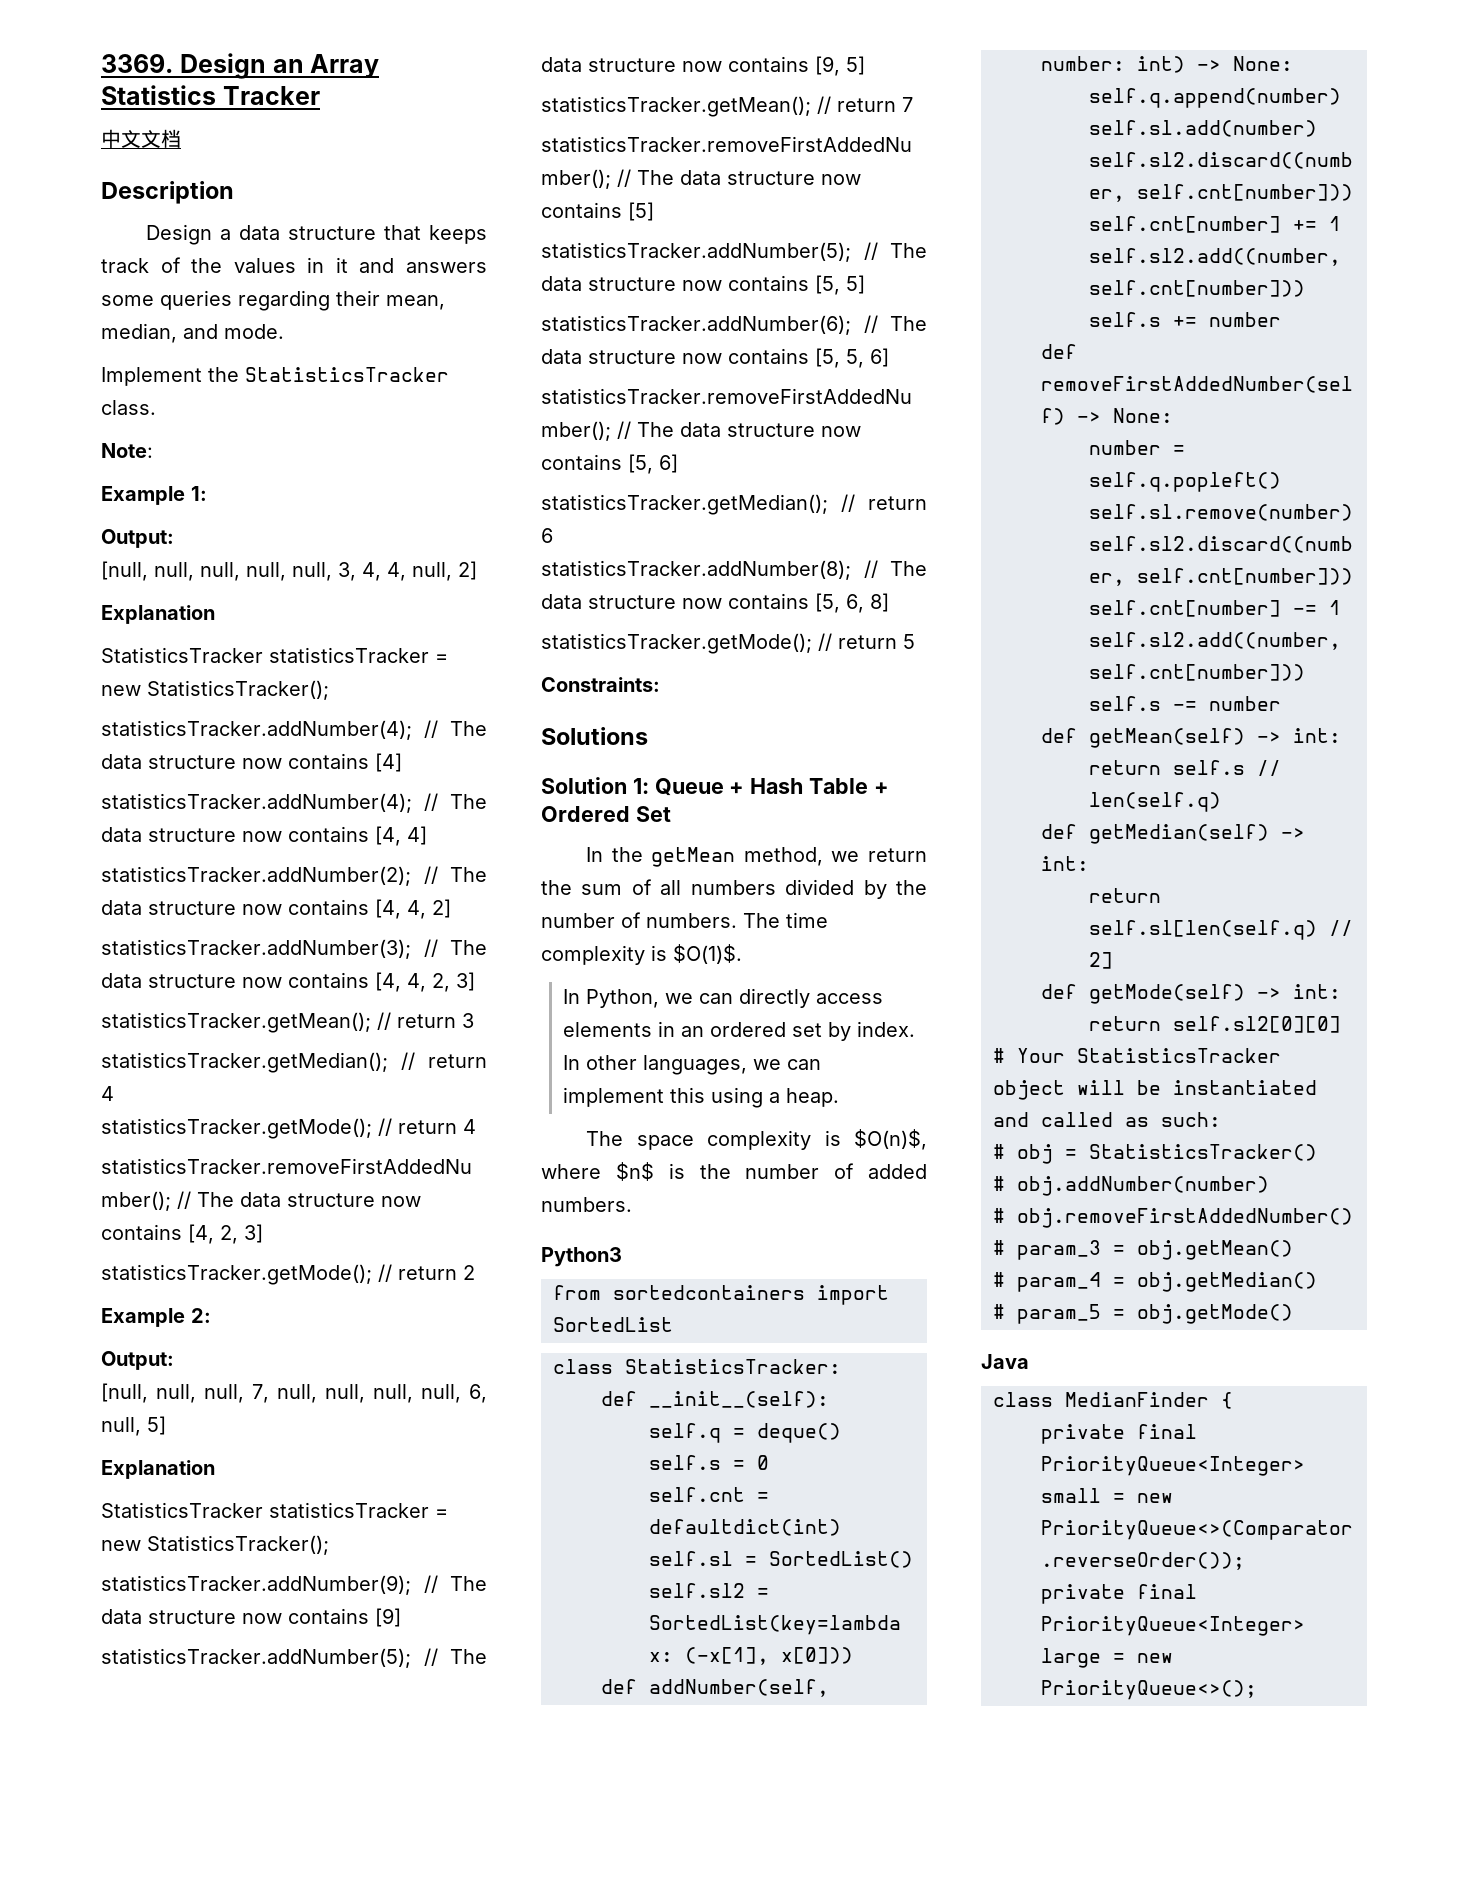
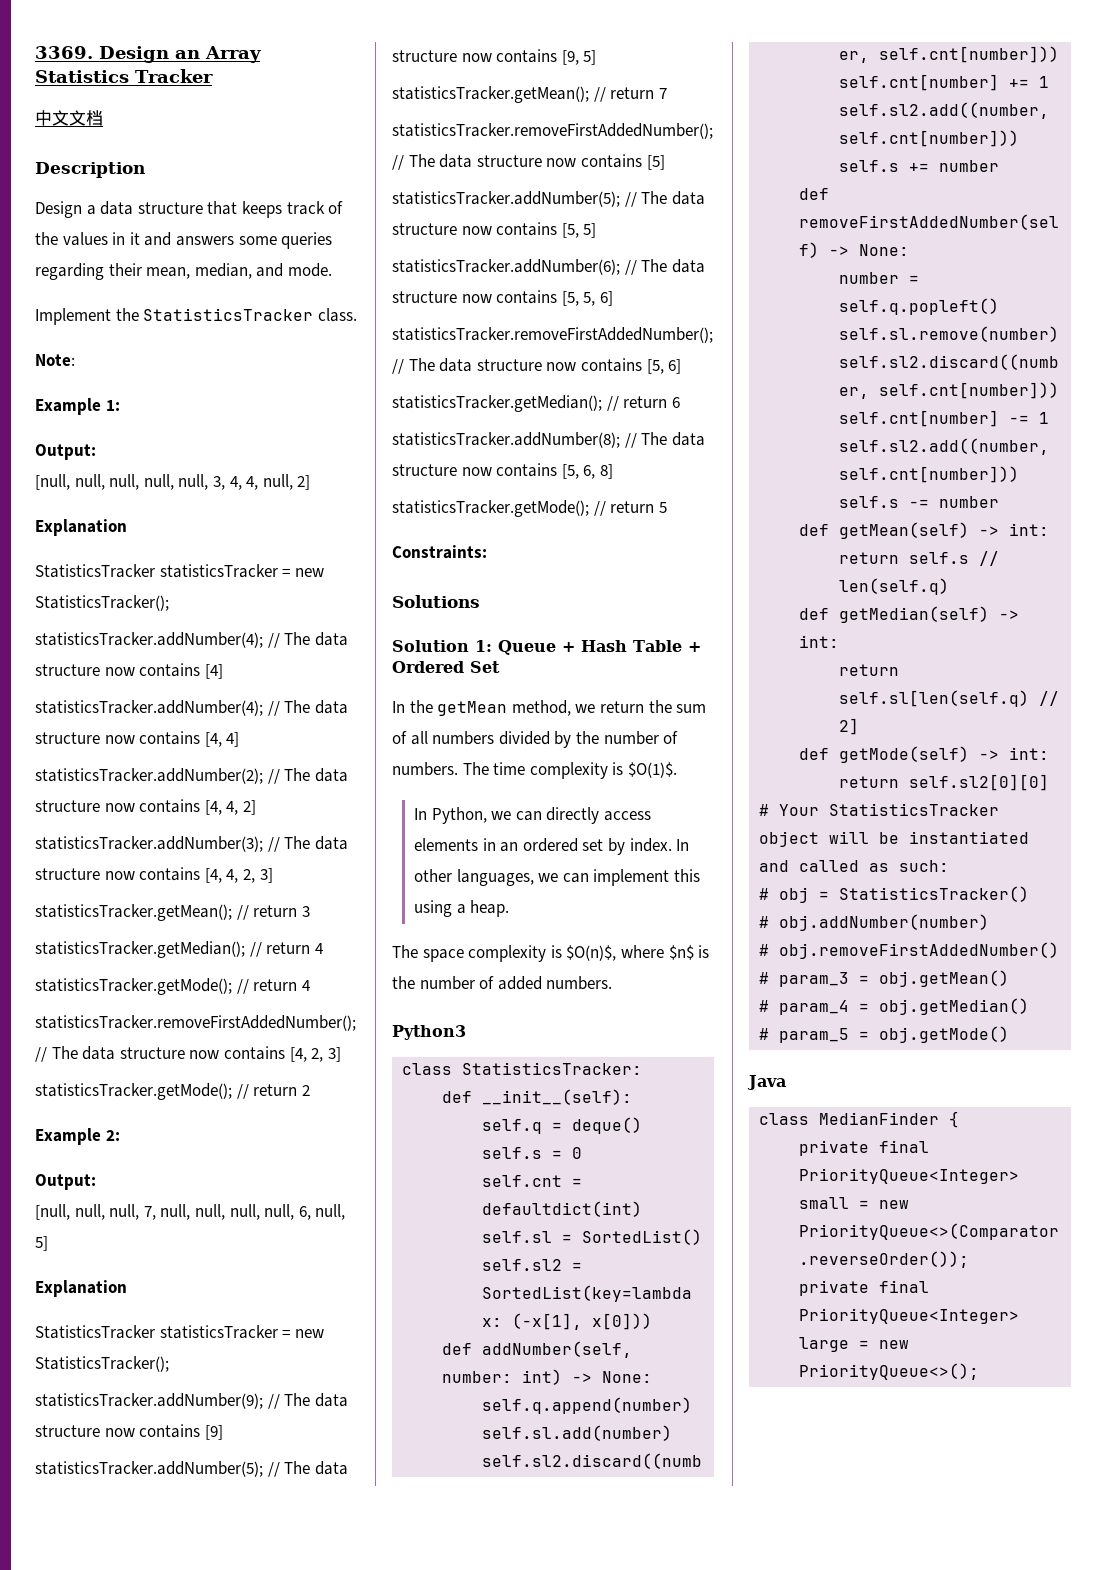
- from sortedcontainers import SortedList

